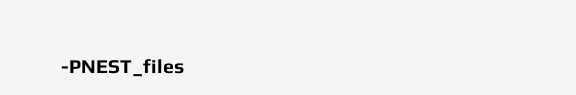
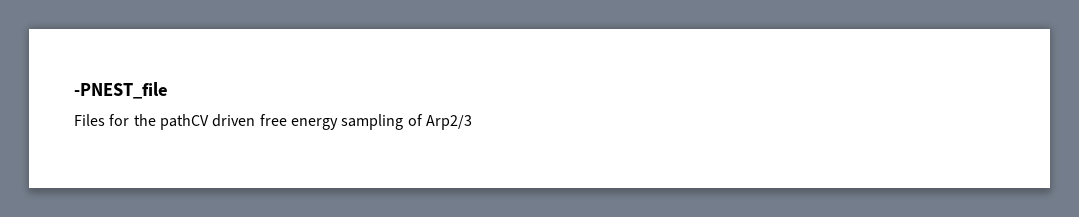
- -PNEST_files
+ -PNEST_file
+ Files for the pathCV driven free energy sampling of Arp2/3

